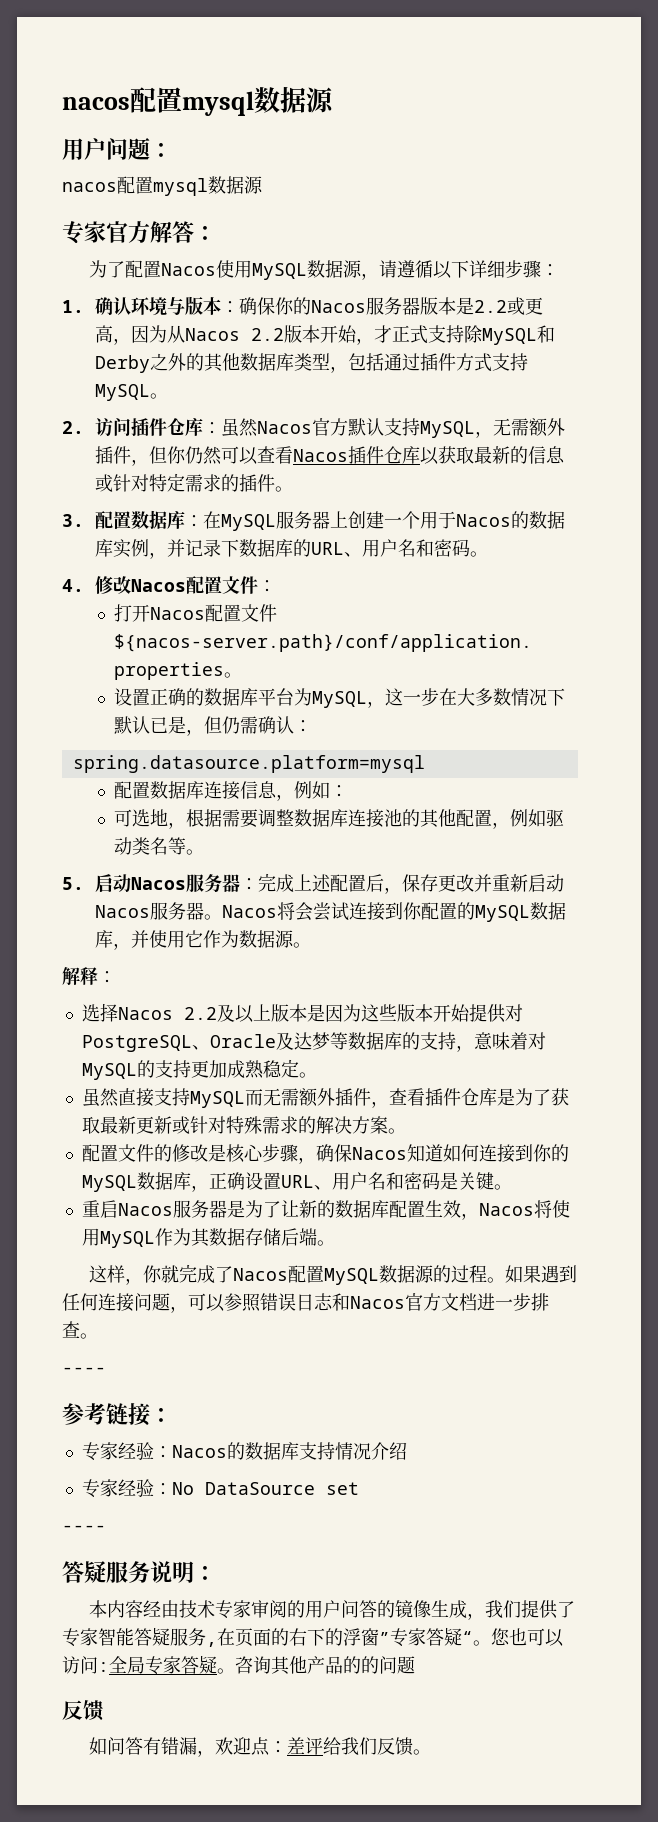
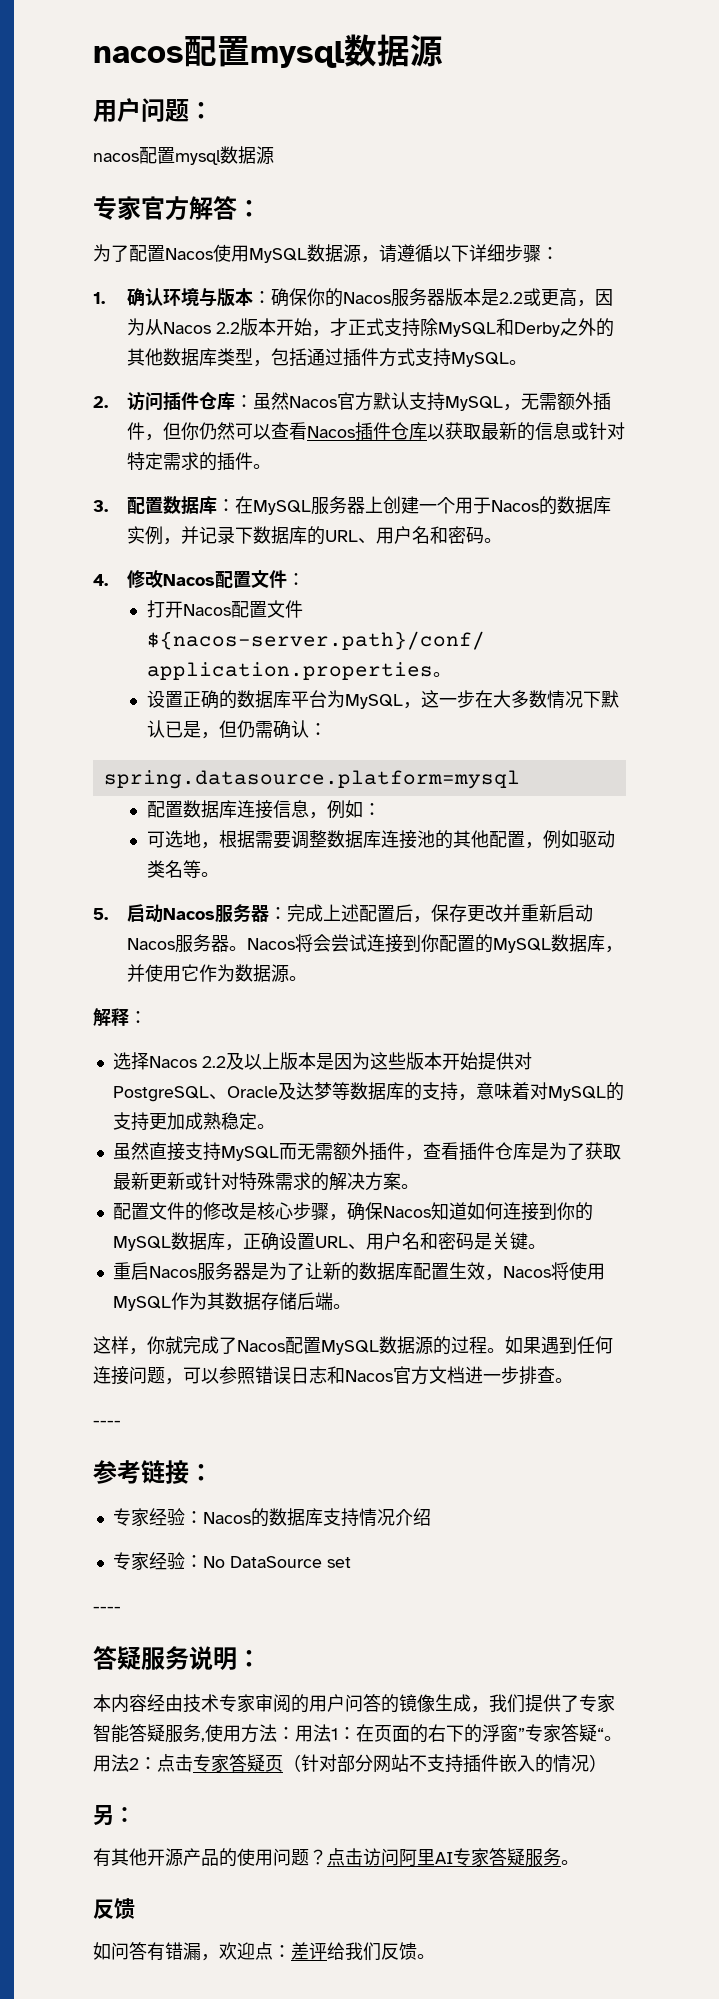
- 本内容经由技术专家审阅的用户问答的镜像生成，我们提供了专家智能答疑服务,在页面的右下的浮窗”专家答疑“。
+ 本内容经由技术专家审阅的用户问答的镜像生成，我们提供了专家智能答疑服务,使用方法：用法1：在页面的右下的浮窗”专家答疑“。
- 您也可以访问:全局专家答疑。咨询其他产品的的问题
+ 用法2：点击专家答疑页（针对部分网站不支持插件嵌入的情况）
+ 另：
+ 有其他开源产品的使用问题？点击访问阿里AI专家答疑服务。

